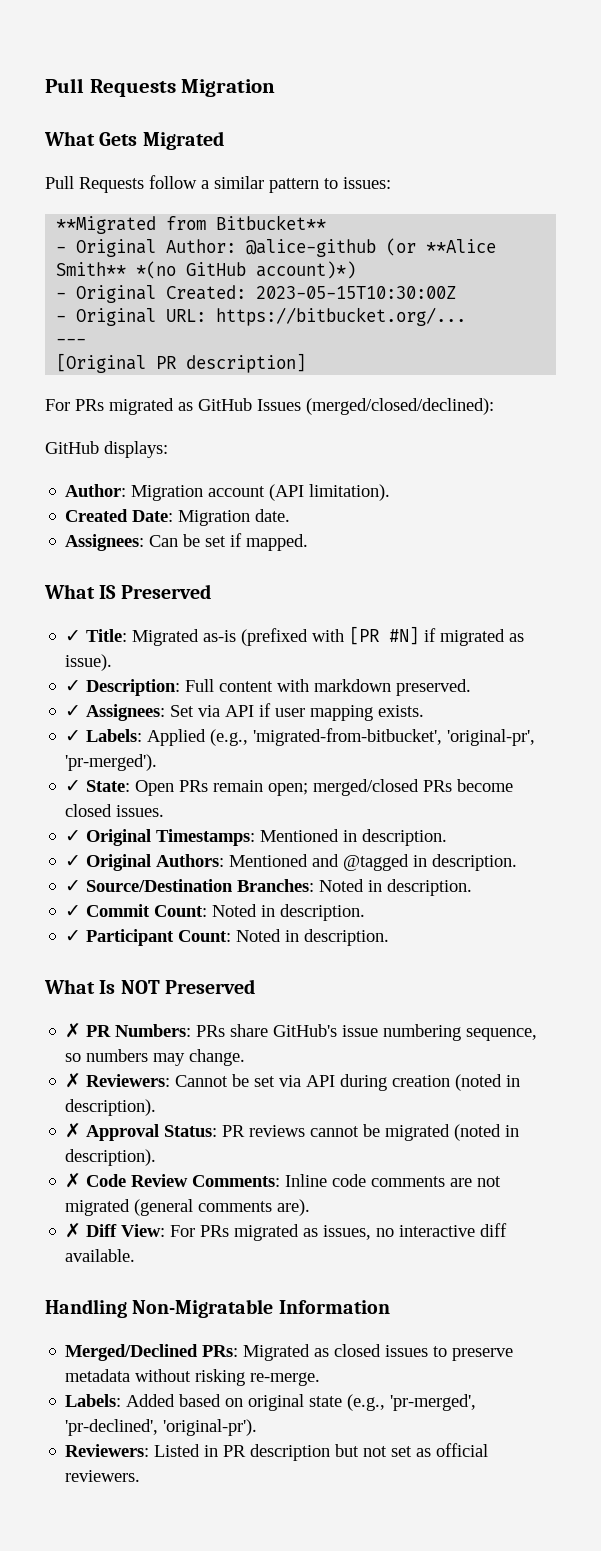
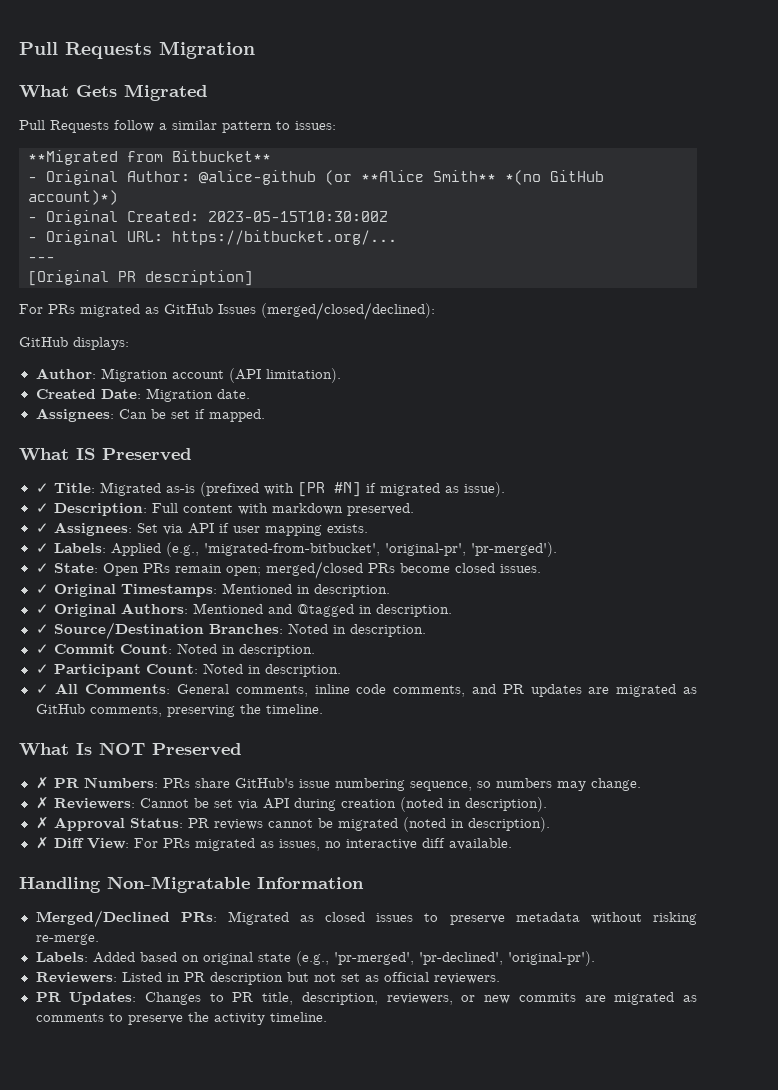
+ ✓ All Comments: General comments, inline code comments, and PR updates are migrated as GitHub comments, preserving the timeline.
- ✗ Code Review Comments: Inline code comments are not migrated (general comments are).
+ PR Updates: Changes to PR title, description, reviewers, or new commits are migrated as comments to preserve the activity timeline.

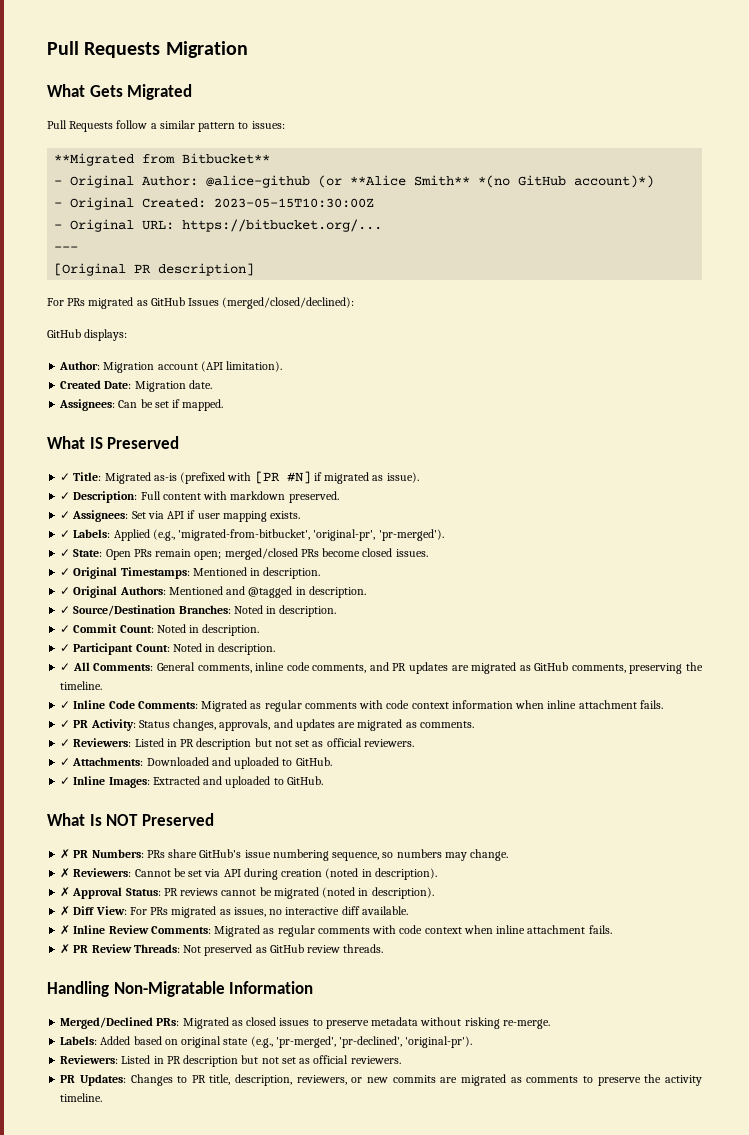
+ ✓ Inline Code Comments: Migrated as regular comments with code context information when inline attachment fails.
+ ✓ PR Activity: Status changes, approvals, and updates are migrated as comments.
+ ✓ Reviewers: Listed in PR description but not set as official reviewers.
+ ✓ Attachments: Downloaded and uploaded to GitHub.
+ ✓ Inline Images: Extracted and uploaded to GitHub.
+ ✗ Inline Review Comments: Migrated as regular comments with code context when inline attachment fails.
+ ✗ PR Review Threads: Not preserved as GitHub review threads.

